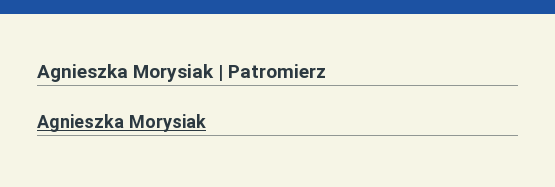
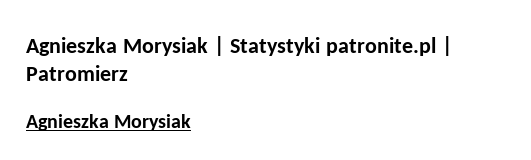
- Agnieszka Morysiak | Patromierz
+ Agnieszka Morysiak | Statystyki patronite.pl | Patromierz

